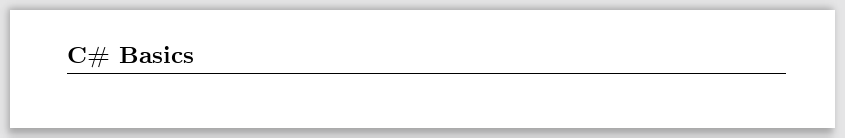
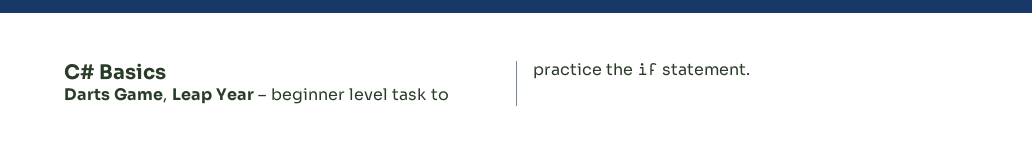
+ Darts Game, Leap Year – beginner level task to practice the if statement.

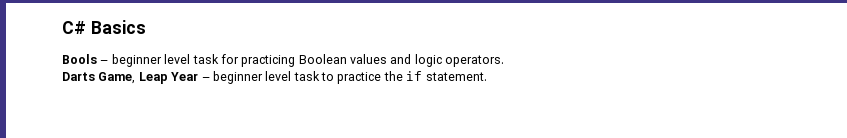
+ Bools – beginner level task for practicing Boolean values and logic operators.

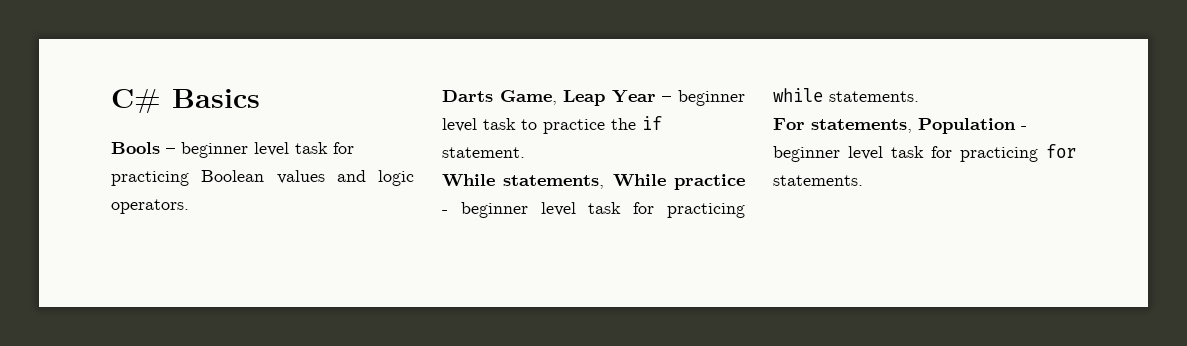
+ While statements, While practice - beginner level task for practicing while statements.
+ For statements, Population - beginner level task for practicing for statements.

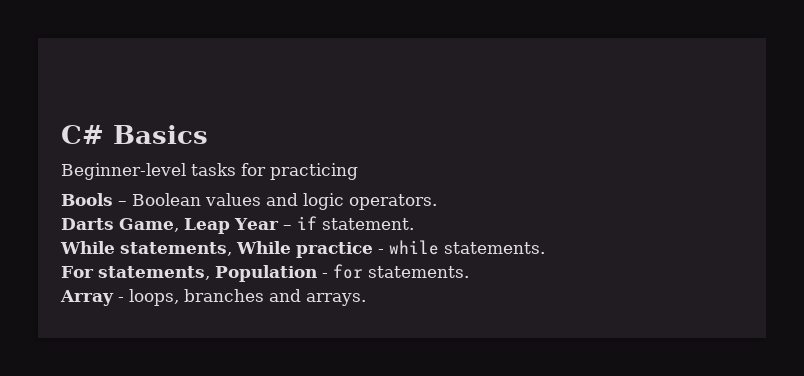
- Bools – beginner level task for practicing Boolean values and logic operators.
+ Beginner-level tasks for practicing
+ Bools – Boolean values and logic operators.
- Darts Game, Leap Year – beginner level task to practice the if statement.
+ Darts Game, Leap Year – if statement.
- While statements, While practice - beginner level task for practicing while statements.
+ While statements, While practice - while statements.
- For statements, Population - beginner level task for practicing for statements.
+ For statements, Population - for statements.
+ Array - loops, branches and arrays.

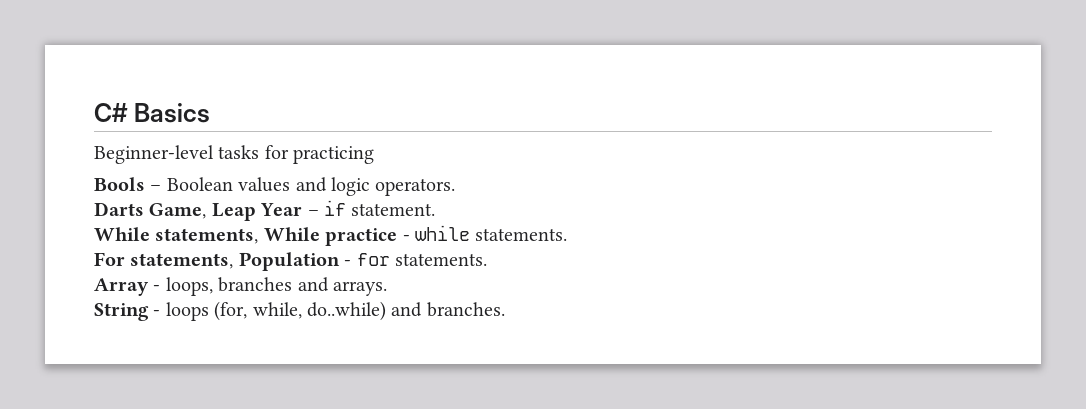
+ String - loops (for, while, do..while) and branches.

